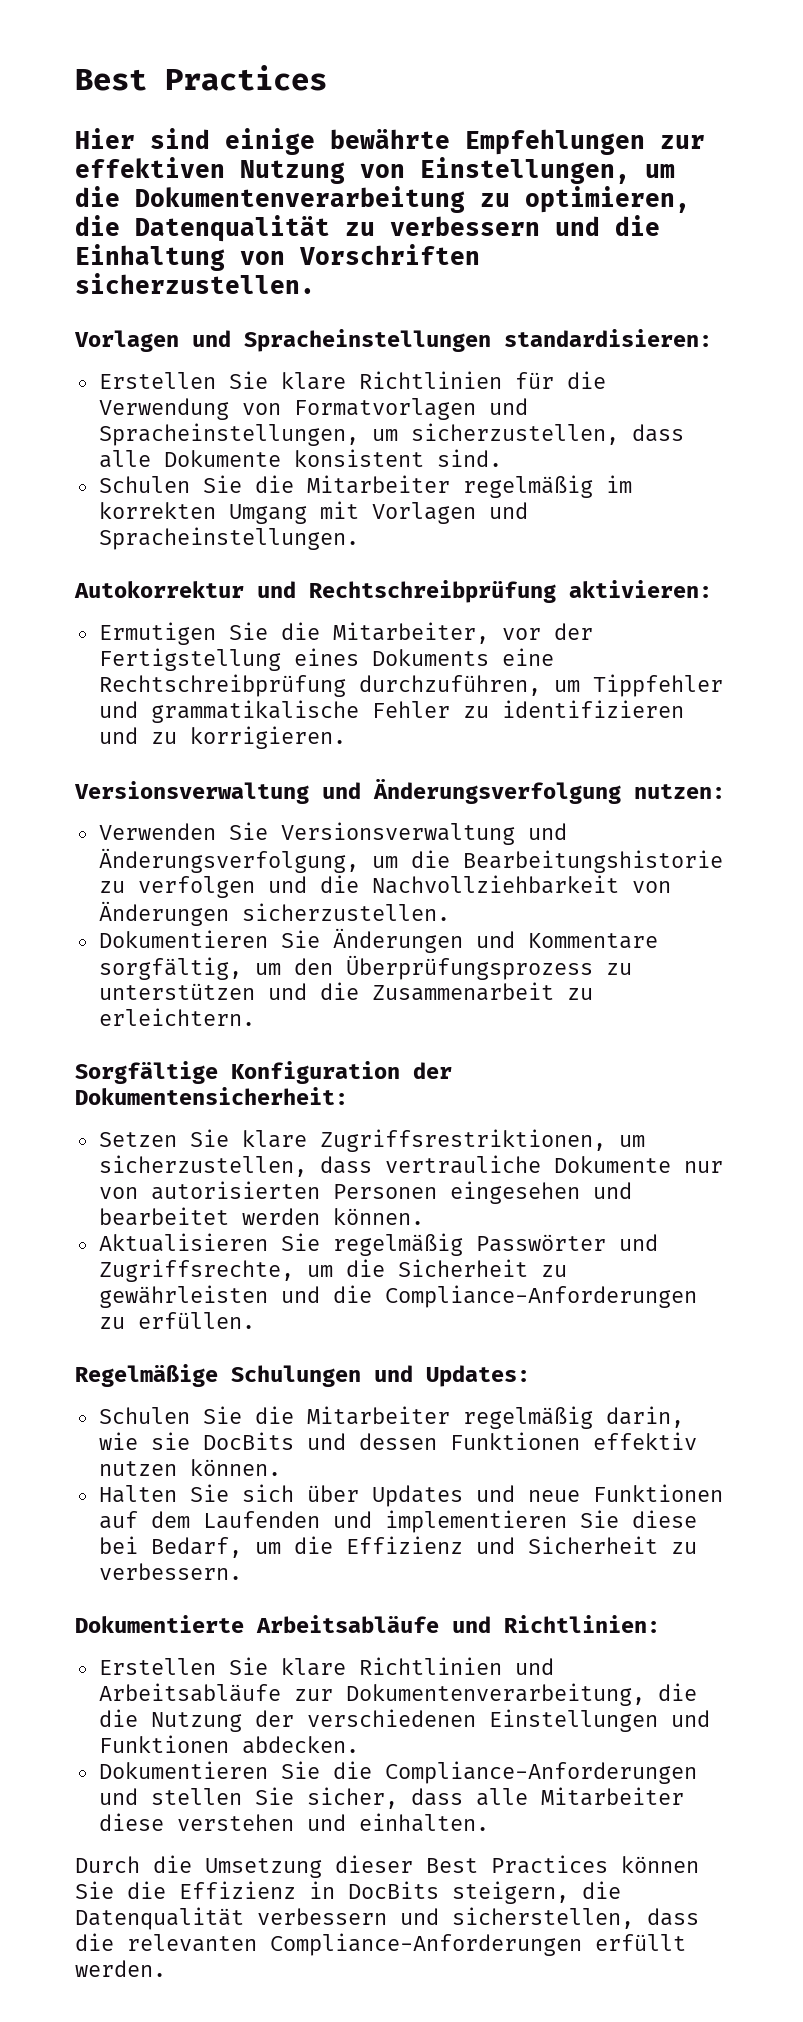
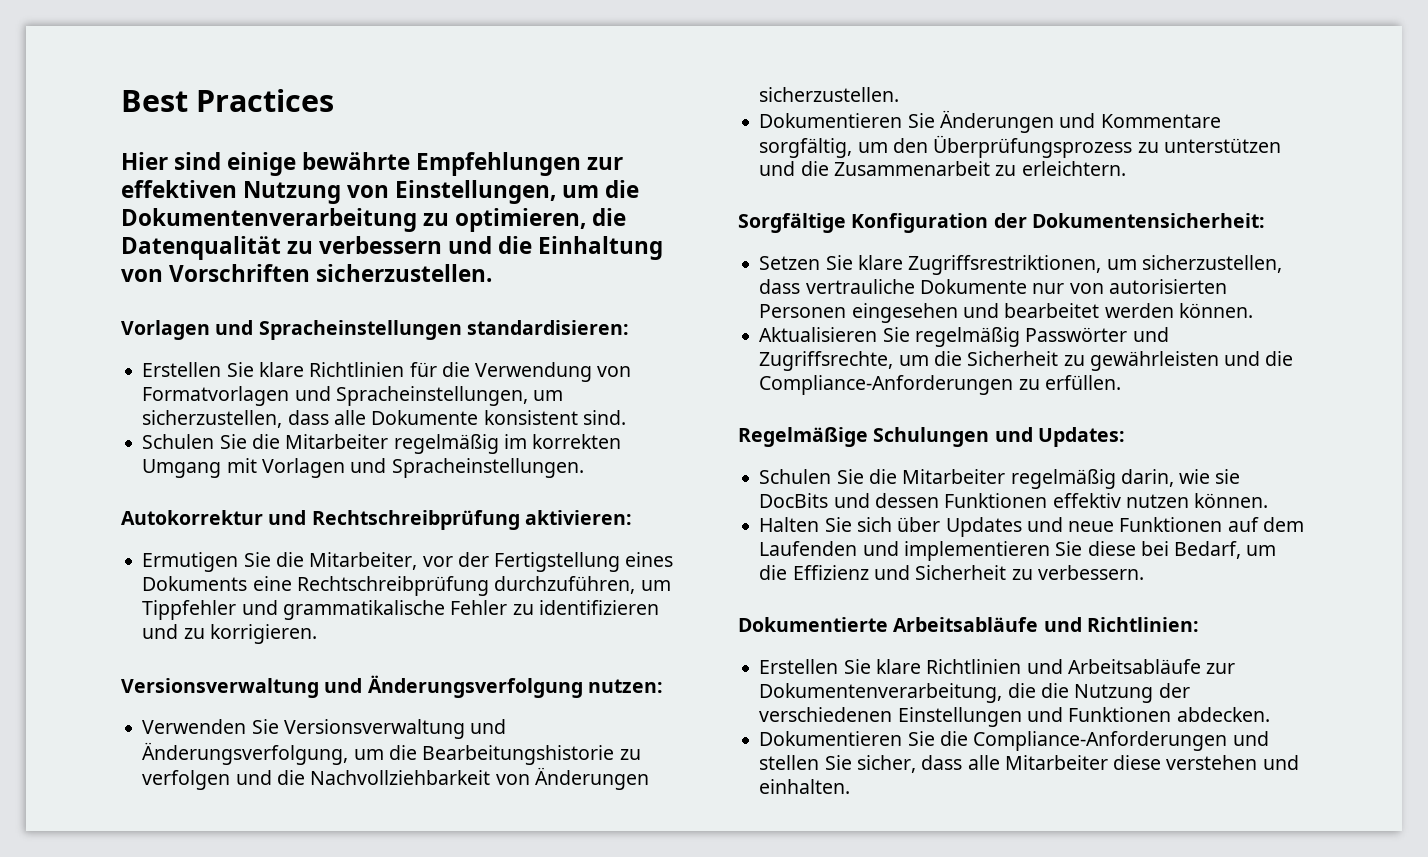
- Durch die Umsetzung dieser Best Practices können Sie die Effizienz in DocBits steigern, die Datenqualität verbessern und sicherstellen, dass die relevanten Compliance-Anforderungen erfüllt werden.

